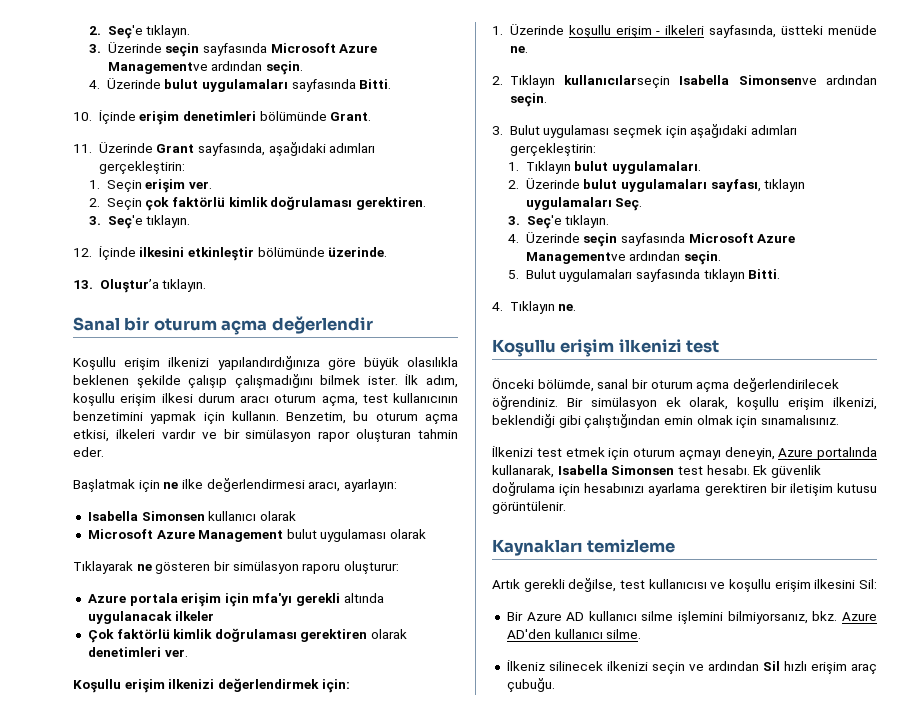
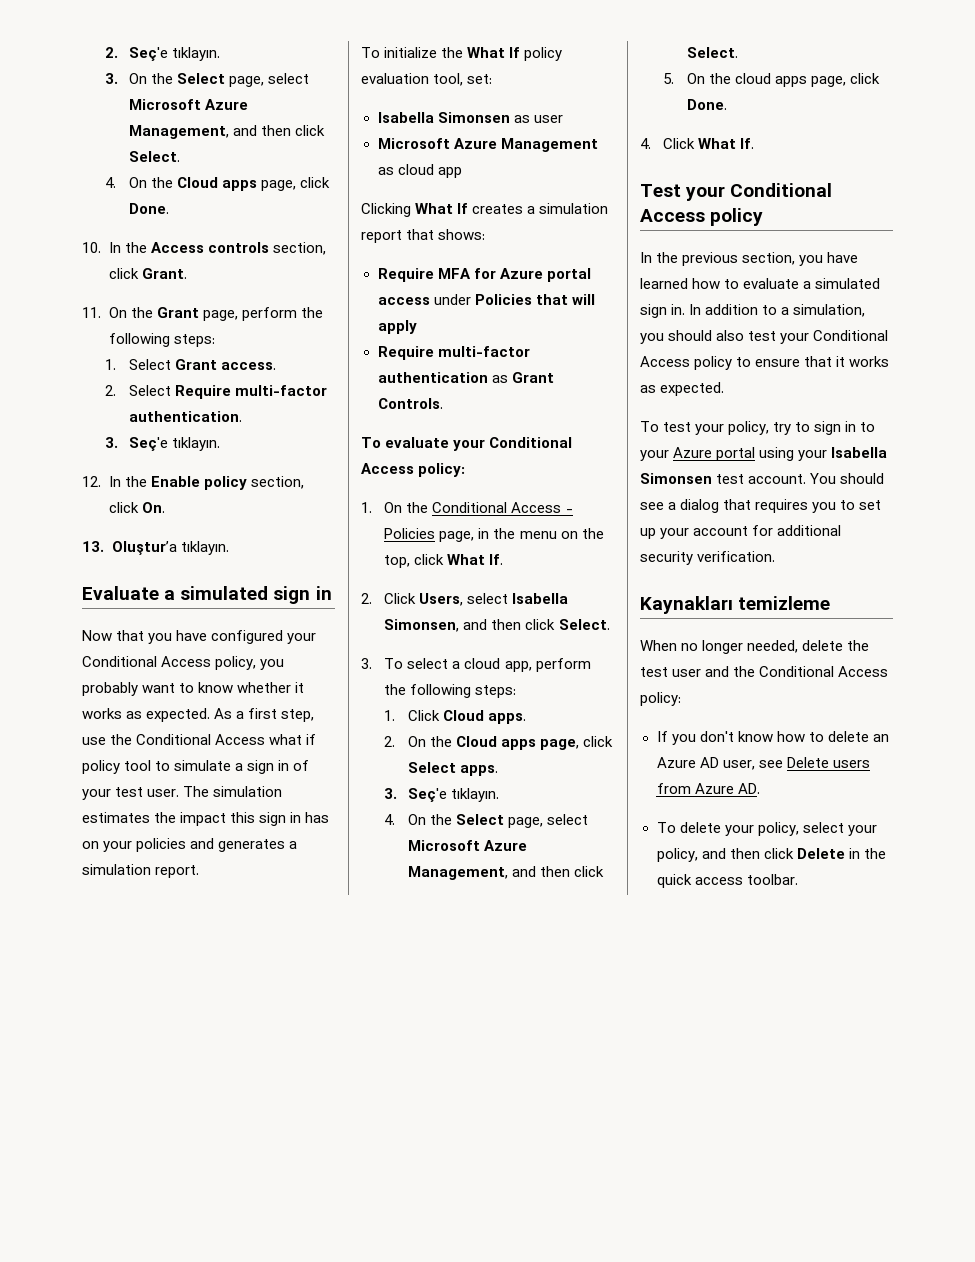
- 3. Üzerinde seçin sayfasında Microsoft Azure Managementve ardından seçin.
- 4. Üzerinde bulut uygulamaları sayfasında Bitti.
- 10. İçinde erişim denetimleri bölümünde Grant.
- 11. Üzerinde Grant sayfasında, aşağıdaki adımları gerçekleştirin:
- 1. Seçin erişim ver.
- 2. Seçin çok faktörlü kimlik doğrulaması gerektiren.
+ 3. On the Select page, select Microsoft Azure Management, and then click Select.
+ 4. On the Cloud apps page, click Done.
+ 10. In the Access controls section, click Grant.
+ 11. On the Grant page, perform the following steps:
+ 1. Select Grant access.
+ 2. Select Require multi-factor authentication.
  3. Seç'e tıklayın.
- 12. İçinde ilkesini etkinleştir bölümünde üzerinde.
+ 12. In the Enable policy section, click On.
  13. Oluştur’a tıklayın.
- Sanal bir oturum açma değerlendir
- Koşullu erişim ilkenizi yapılandırdığınıza göre büyük olasılıkla beklenen şekilde çalışıp çalışmadığını bilmek ister. İlk adım, koşullu erişim ilkesi durum aracı oturum açma, test kullanıcının benzetimini yapmak için kullanın. Benzetim, bu oturum açma etkisi, ilkeleri vardır ve bir simülasyon rapor oluşturan tahmin eder.
- Başlatmak için ne ilke değerlendirmesi aracı, ayarlayın:
- Isabella Simonsen kullanıcı olarak
+ Evaluate a simulated sign in
+ Now that you have configured your Conditional Access policy, you probably want to know whether it works as expected. As a first step, use the Conditional Access what if policy tool to simulate a sign in of your test user. The simulation estimates the impact this sign in has on your policies and generates a simulation report.
+ To initialize the What If policy evaluation tool, set:
+ Isabella Simonsen as user
- Microsoft Azure Management bulut uygulaması olarak
- Tıklayarak ne gösteren bir simülasyon raporu oluşturur:
- Azure portala erişim için mfa'yı gerekli altında uygulanacak ilkeler
- Çok faktörlü kimlik doğrulaması gerektiren olarak denetimleri ver.
- Koşullu erişim ilkenizi değerlendirmek için:
- 1. Üzerinde koşullu erişim - ilkeleri sayfasında, üstteki menüde ne.
- 2. Tıklayın kullanıcılarseçin Isabella Simonsenve ardından seçin.
- 3. Bulut uygulaması seçmek için aşağıdaki adımları gerçekleştirin:
- 1. Tıklayın bulut uygulamaları.
- 2. Üzerinde bulut uygulamaları sayfası, tıklayın uygulamaları Seç.
+ Microsoft Azure Management as cloud app
+ Clicking What If creates a simulation report that shows:
+ Require MFA for Azure portal access under Policies that will apply
+ Require multi-factor authentication as Grant Controls.
+ To evaluate your Conditional Access policy:
+ 1. On the Conditional Access - Policies page, in the menu on the top, click What If.
+ 2. Click Users, select Isabella Simonsen, and then click Select.
+ 3. To select a cloud app, perform the following steps:
+ 1. Click Cloud apps.
+ 2. On the Cloud apps page, click Select apps.
  3. Seç'e tıklayın.
- 4. Üzerinde seçin sayfasında Microsoft Azure Managementve ardından seçin.
- 5. Bulut uygulamaları sayfasında tıklayın Bitti.
- 4. Tıklayın ne.
- Koşullu erişim ilkenizi test
- Önceki bölümde, sanal bir oturum açma değerlendirilecek öğrendiniz. Bir simülasyon ek olarak, koşullu erişim ilkenizi, beklendiği gibi çalıştığından emin olmak için sınamalısınız.
- İlkenizi test etmek için oturum açmayı deneyin, Azure portalında kullanarak, Isabella Simonsen test hesabı. Ek güvenlik doğrulama için hesabınızı ayarlama gerektiren bir iletişim kutusu görüntülenir.
+ 4. On the Select page, select Microsoft Azure Management, and then click Select.
+ 5. On the cloud apps page, click Done.
+ 4. Click What If.
+ Test your Conditional Access policy
+ In the previous section, you have learned how to evaluate a simulated sign in. In addition to a simulation, you should also test your Conditional Access policy to ensure that it works as expected.
+ To test your policy, try to sign in to your Azure portal using your Isabella Simonsen test account. You should see a dialog that requires you to set up your account for additional security verification.
  Kaynakları temizleme
- Artık gerekli değilse, test kullanıcısı ve koşullu erişim ilkesini Sil:
- Bir Azure AD kullanıcı silme işlemini bilmiyorsanız, bkz. Azure AD'den kullanıcı silme.
- İlkeniz silinecek ilkenizi seçin ve ardından Sil hızlı erişim araç çubuğu.
+ When no longer needed, delete the test user and the Conditional Access policy:
+ If you don't know how to delete an Azure AD user, see Delete users from Azure AD.
+ To delete your policy, select your policy, and then click Delete in the quick access toolbar.

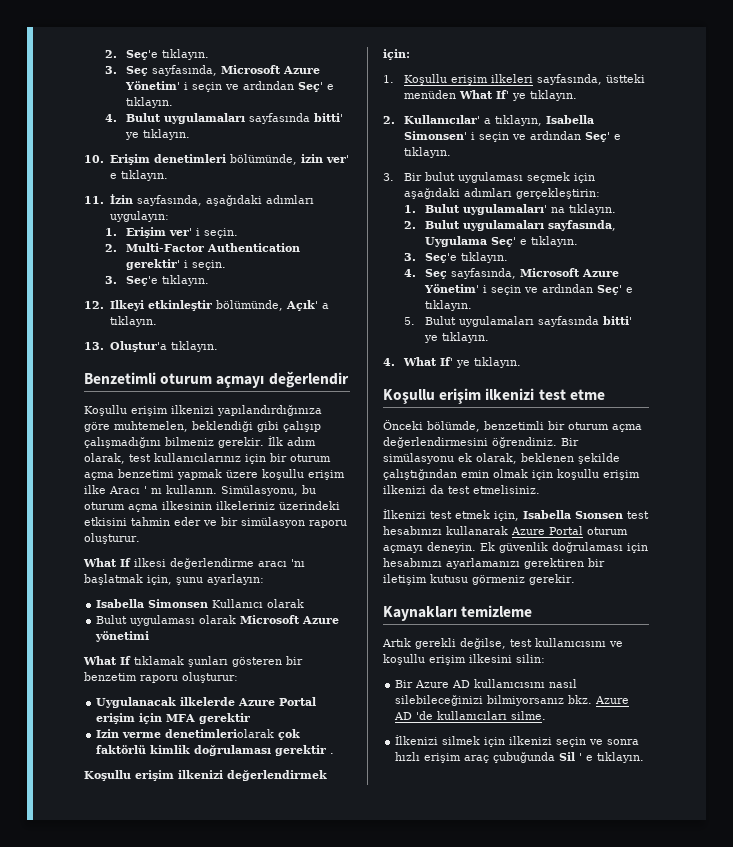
- 3. On the Select page, select Microsoft Azure Management, and then click Select.
- 4. On the Cloud apps page, click Done.
- 10. In the Access controls section, click Grant.
- 11. On the Grant page, perform the following steps:
- 1. Select Grant access.
- 2. Select Require multi-factor authentication.
+ 3. Seç sayfasında, Microsoft Azure Yönetim' i seçin ve ardından Seç' e tıklayın.
+ 4. Bulut uygulamaları sayfasında bitti' ye tıklayın.
+ 10. Erişim denetimleri bölümünde, izin ver' e tıklayın.
+ 11. İzin sayfasında, aşağıdaki adımları uygulayın:
+ 1. Erişim ver' i seçin.
+ 2. Multi-Factor Authentication gerektir' i seçin.
  3. Seç'e tıklayın.
- 12. In the Enable policy section, click On.
- 13. Oluştur’a tıklayın.
- Evaluate a simulated sign in
- Now that you have configured your Conditional Access policy, you probably want to know whether it works as expected. As a first step, use the Conditional Access what if policy tool to simulate a sign in of your test user. The simulation estimates the impact this sign in has on your policies and generates a simulation report.
- To initialize the What If policy evaluation tool, set:
- Isabella Simonsen as user
- Microsoft Azure Management as cloud app
- Clicking What If creates a simulation report that shows:
- Require MFA for Azure portal access under Policies that will apply
- Require multi-factor authentication as Grant Controls.
- To evaluate your Conditional Access policy:
- 1. On the Conditional Access - Policies page, in the menu on the top, click What If.
- 2. Click Users, select Isabella Simonsen, and then click Select.
- 3. To select a cloud app, perform the following steps:
- 1. Click Cloud apps.
- 2. On the Cloud apps page, click Select apps.
+ 12. Ilkeyi etkinleştir bölümünde, Açık' a tıklayın.
+ 13. Oluştur'a tıklayın.
+ Benzetimli oturum açmayı değerlendir
+ Koşullu erişim ilkenizi yapılandırdığınıza göre muhtemelen, beklendiği gibi çalışıp çalışmadığını bilmeniz gerekir. İlk adım olarak, test kullanıcılarınız için bir oturum açma benzetimi yapmak üzere koşullu erişim ilke Aracı ' nı kullanın. Simülasyonu, bu oturum açma ilkesinin ilkeleriniz üzerindeki etkisini tahmin eder ve bir simülasyon raporu oluşturur.
+ What If ilkesi değerlendirme aracı 'nı başlatmak için, şunu ayarlayın:
+ Isabella Simonsen Kullanıcı olarak
+ Bulut uygulaması olarak Microsoft Azure yönetimi
+ What If tıklamak şunları gösteren bir benzetim raporu oluşturur:
+ Uygulanacak ilkelerde Azure Portal erişim için MFA gerektir
+ Izin verme denetimleriolarak çok faktörlü kimlik doğrulaması gerektir .
+ Koşullu erişim ilkenizi değerlendirmek için:
+ 1. Koşullu erişim ilkeleri sayfasında, üstteki menüden What If' ye tıklayın.
+ 2. Kullanıcılar' a tıklayın, Isabella Simonsen' i seçin ve ardından Seç' e tıklayın.
+ 3. Bir bulut uygulaması seçmek için aşağıdaki adımları gerçekleştirin:
+ 1. Bulut uygulamaları' na tıklayın.
+ 2. Bulut uygulamaları sayfasında, Uygulama Seç' e tıklayın.
  3. Seç'e tıklayın.
- 4. On the Select page, select Microsoft Azure Management, and then click Select.
- 5. On the cloud apps page, click Done.
- 4. Click What If.
- Test your Conditional Access policy
- In the previous section, you have learned how to evaluate a simulated sign in. In addition to a simulation, you should also test your Conditional Access policy to ensure that it works as expected.
- To test your policy, try to sign in to your Azure portal using your Isabella Simonsen test account. You should see a dialog that requires you to set up your account for additional security verification.
+ 4. Seç sayfasında, Microsoft Azure Yönetim' i seçin ve ardından Seç' e tıklayın.
+ 5. Bulut uygulamaları sayfasında bitti' ye tıklayın.
+ 4. What If' ye tıklayın.
+ Koşullu erişim ilkenizi test etme
+ Önceki bölümde, benzetimli bir oturum açma değerlendirmesini öğrendiniz. Bir simülasyonu ek olarak, beklenen şekilde çalıştığından emin olmak için koşullu erişim ilkenizi da test etmelisiniz.
+ İlkenizi test etmek için, Isabella Sıonsen test hesabınızı kullanarak Azure Portal oturum açmayı deneyin. Ek güvenlik doğrulaması için hesabınızı ayarlamanızı gerektiren bir iletişim kutusu görmeniz gerekir.
  Kaynakları temizleme
- When no longer needed, delete the test user and the Conditional Access policy:
- If you don't know how to delete an Azure AD user, see Delete users from Azure AD.
- To delete your policy, select your policy, and then click Delete in the quick access toolbar.
+ Artık gerekli değilse, test kullanıcısını ve koşullu erişim ilkesini silin:
+ Bir Azure AD kullanıcısını nasıl silebileceğinizi bilmiyorsanız bkz. Azure AD 'de kullanıcıları silme.
+ İlkenizi silmek için ilkenizi seçin ve sonra hızlı erişim araç çubuğunda Sil ' e tıklayın.

